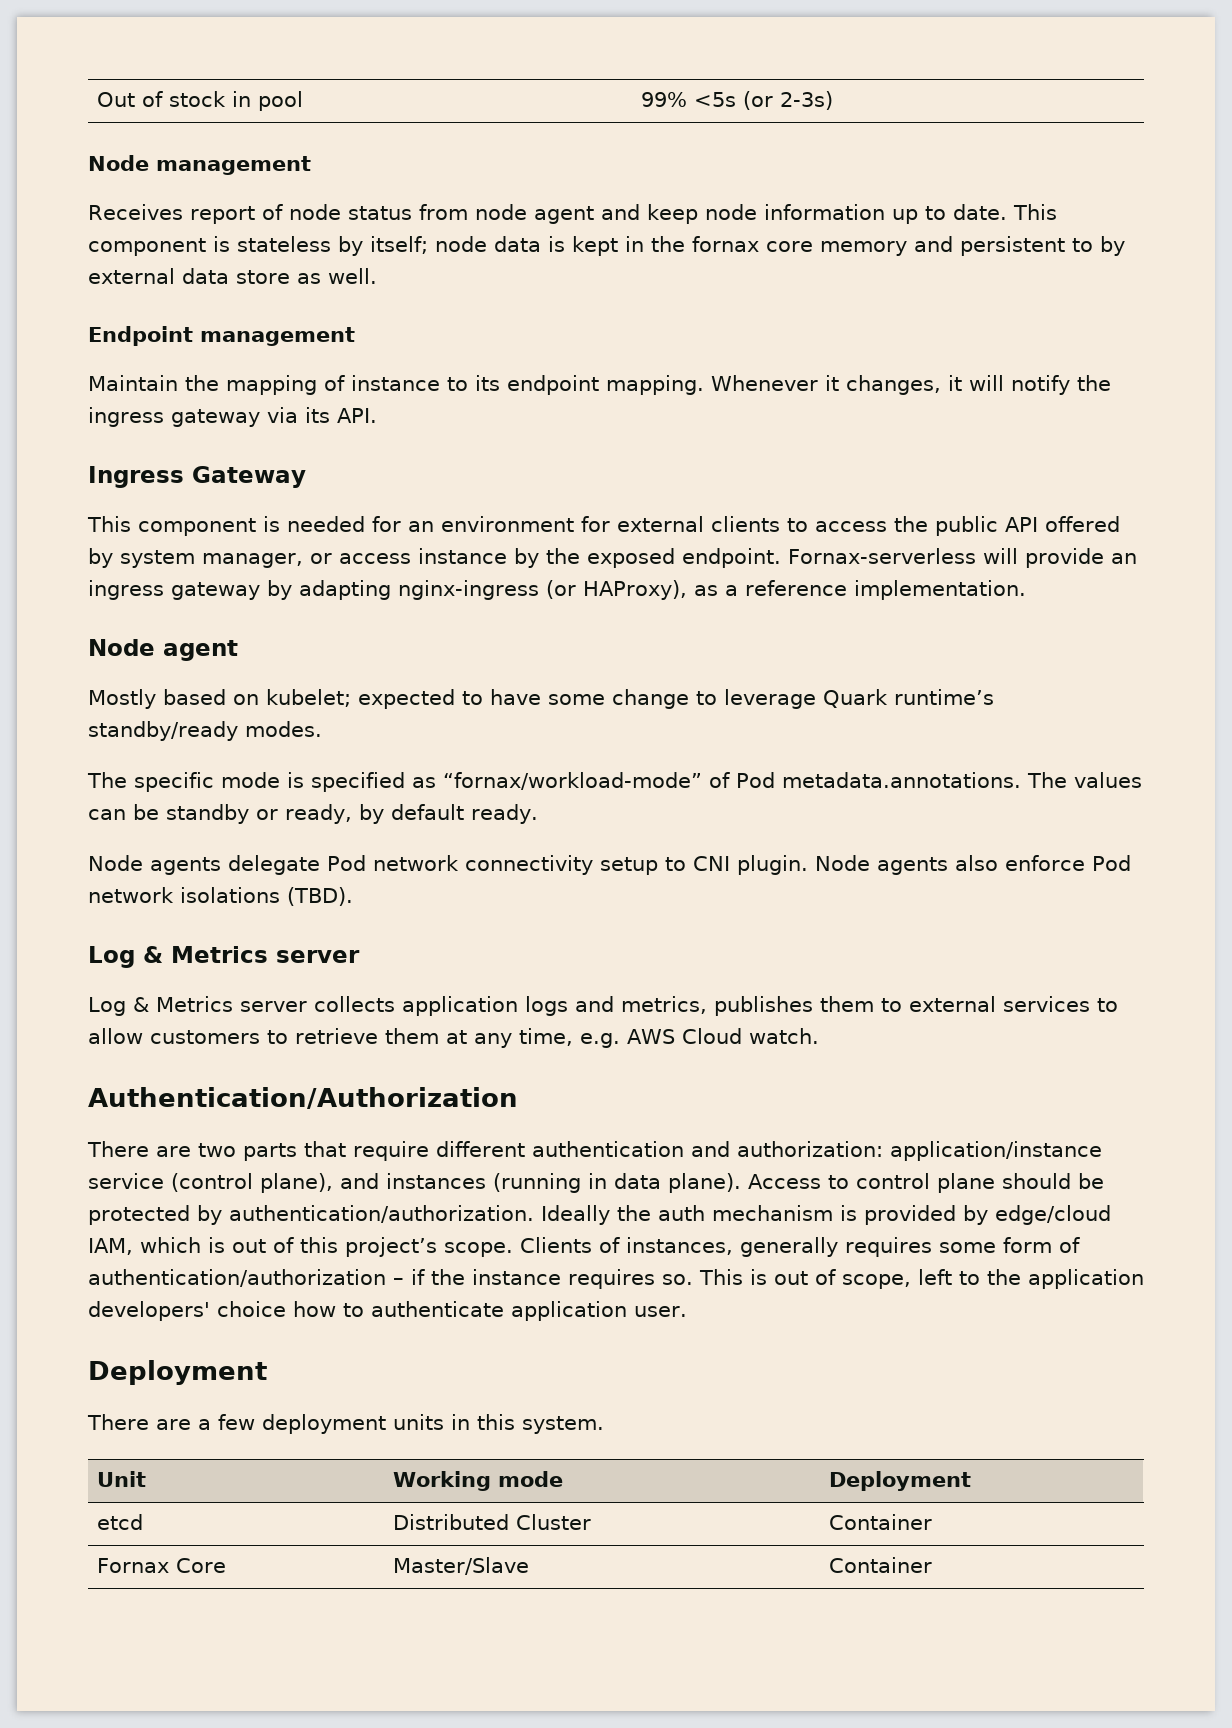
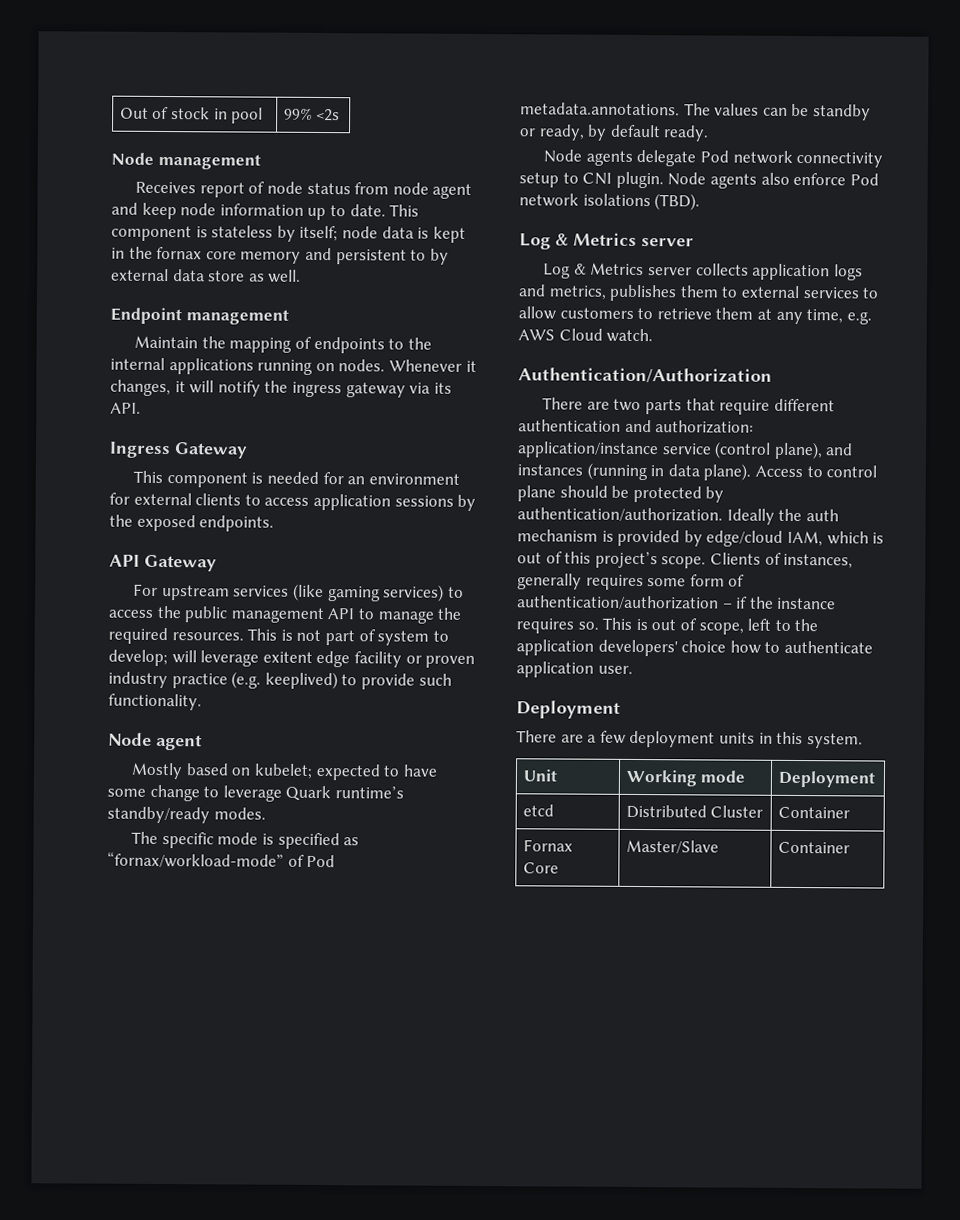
- Out of stock in pool | 99% <5s (or 2-3s)
+ Out of stock in pool | 99% <2s
- Maintain the mapping of instance to its endpoint mapping.
+ Maintain the mapping of endpoints to the internal applications running on nodes.
- This component is needed for an environment for external clients to access the public API offered by system manager, or access instance by the exposed endpoint. Fornax-serverless will provide an ingress gateway by adapting nginx-ingress (or HAProxy), as a reference implementation.
+ This component is needed for an environment for external clients to access application sessions by the exposed endpoints.
+ API Gateway
+ For upstream services (like gaming services) to access the public management API to manage the required resources. This is not part of system to develop; will leverage exitent edge facility or proven industry practice (e.g. keeplived) to provide such functionality.

